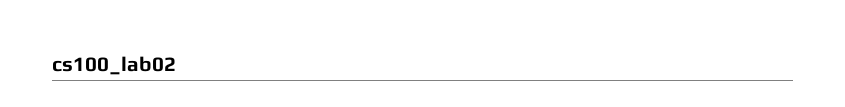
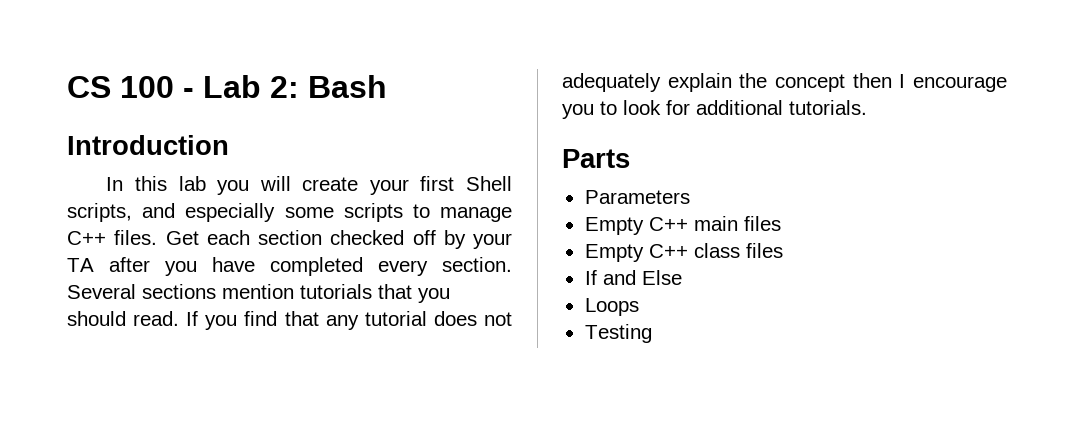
- cs100_lab02
+ CS 100 - Lab 2: Bash
+ Introduction
+ In this lab you will create your first Shell scripts, and especially some scripts to manage C++ files. Get each section checked off by your TA after you have completed every section. Several sections mention tutorials that you should read. If you find that any tutorial does not adequately explain the concept then I encourage you to look for additional tutorials.
+ Parts
+ Parameters
+ Empty C++ main files
+ Empty C++ class files
+ If and Else
+ Loops
+ Testing

